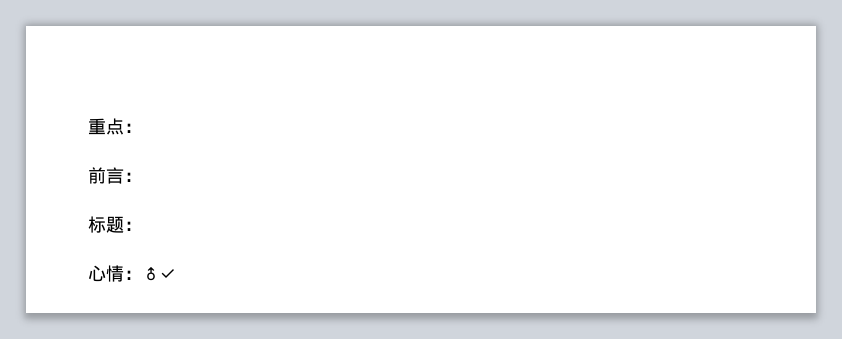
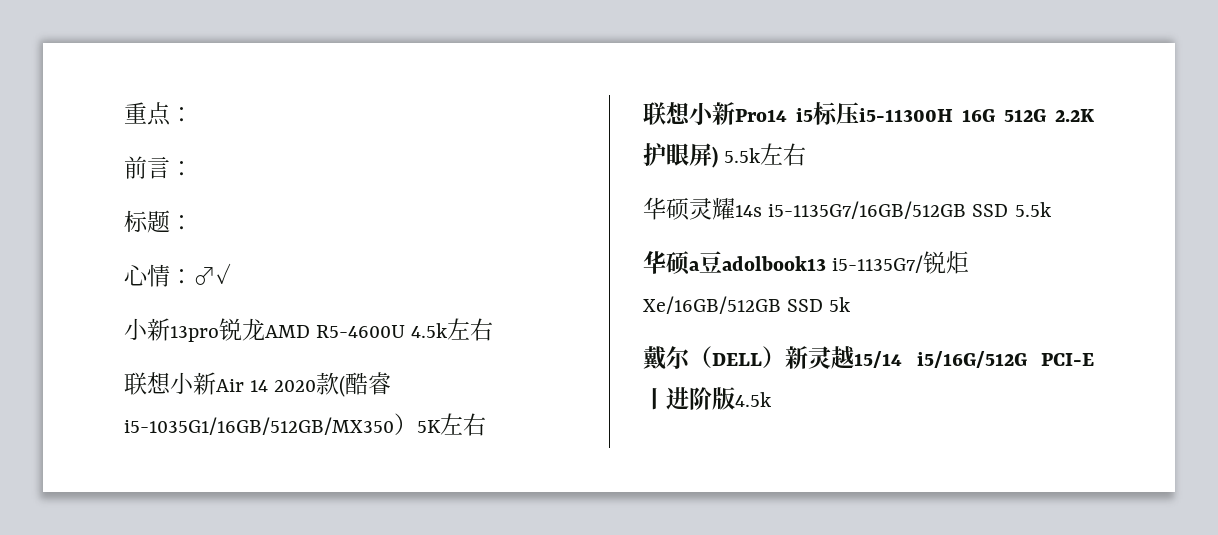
+ 小新13pro锐龙AMD R5-4600U 4.5k左右
+ 联想小新Air 14 2020款(酷睿i5-1035G1/16GB/512GB/MX350）5K左右
+ 联想小新Pro14 i5标压i5-11300H 16G 512G 2.2K护眼屏) 5.5k左右
+ 华硕灵耀14s i5-1135G7/16GB/512GB SSD 5.5k
+ 华硕a豆adolbook13 i5-1135G7/锐炬Xe/16GB/512GB SSD 5k
+ 戴尔（DELL）新灵越15/14 i5/16G/512G PCI-E丨进阶版4.5k

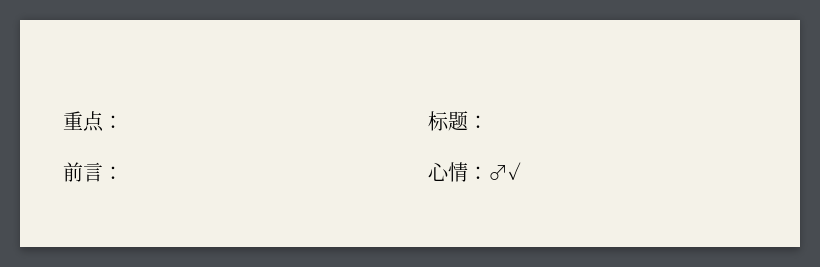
- 小新13pro锐龙AMD R5-4600U 4.5k左右
- 联想小新Air 14 2020款(酷睿i5-1035G1/16GB/512GB/MX350）5K左右
- 联想小新Pro14 i5标压i5-11300H 16G 512G 2.2K护眼屏) 5.5k左右
- 华硕灵耀14s i5-1135G7/16GB/512GB SSD 5.5k
- 华硕a豆adolbook13 i5-1135G7/锐炬Xe/16GB/512GB SSD 5k
- 戴尔（DELL）新灵越15/14 i5/16G/512G PCI-E丨进阶版4.5k

